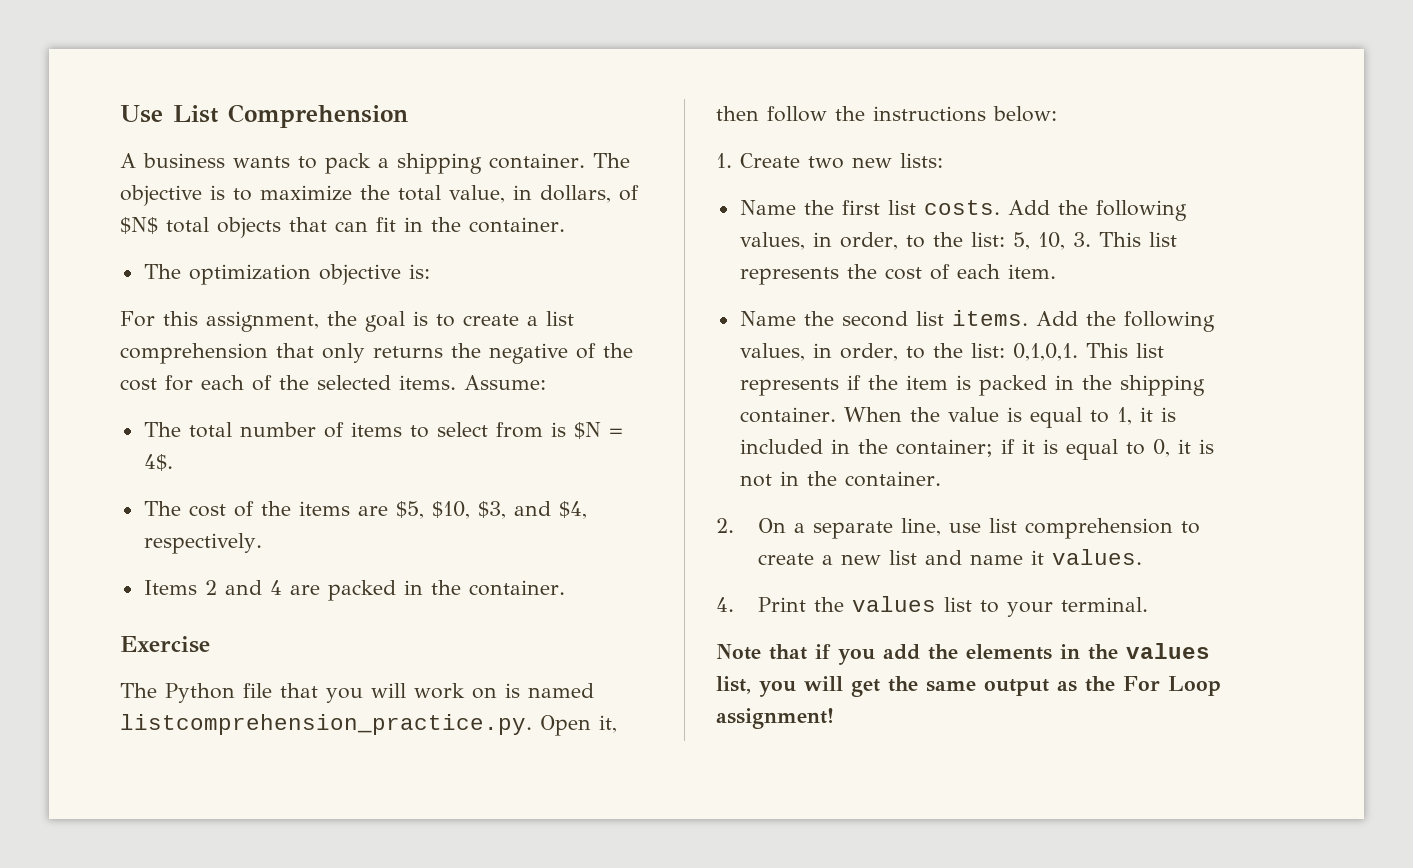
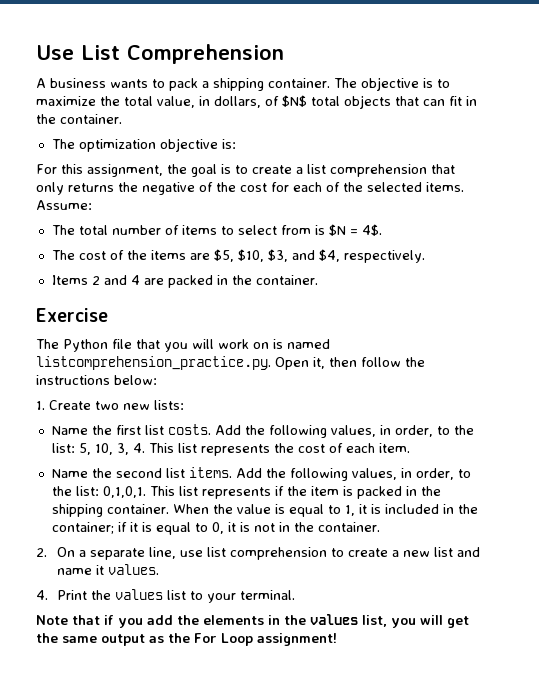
- Add the following values, in order, to the list: 5, 10, 3. This list represents the cost of each item.
+ Add the following values, in order, to the list: 5, 10, 3, 4. This list represents the cost of each item.

